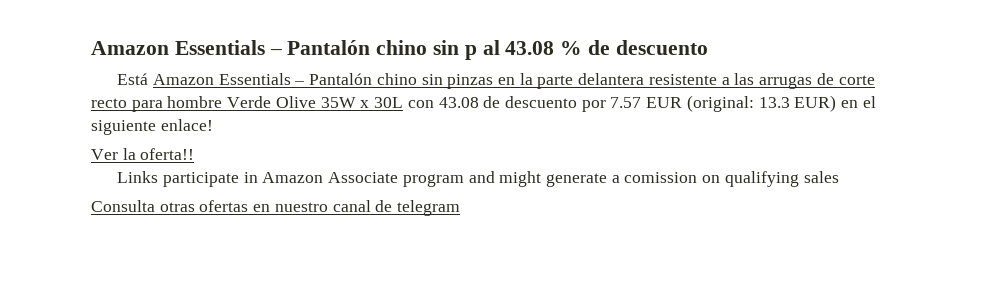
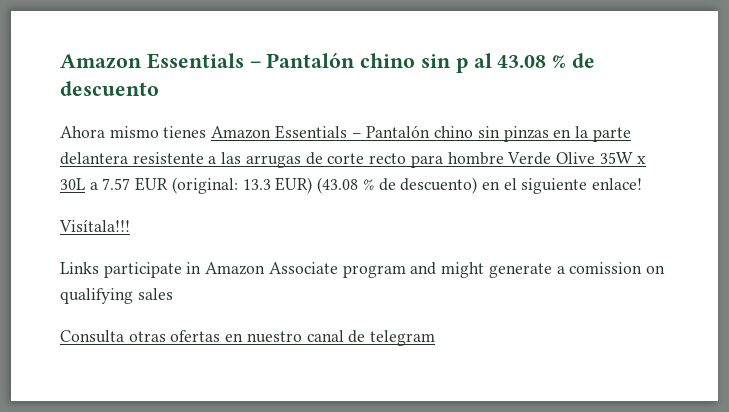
- Está Amazon Essentials – Pantalón chino sin pinzas en la parte delantera resistente a las arrugas de corte recto para hombre Verde Olive 35W x 30L con 43.08 de descuento por 7.57 EUR (original: 13.3 EUR) en el siguiente enlace!
+ Ahora mismo tienes Amazon Essentials – Pantalón chino sin pinzas en la parte delantera resistente a las arrugas de corte recto para hombre Verde Olive 35W x 30L a 7.57 EUR (original: 13.3 EUR) (43.08 % de descuento) en el siguiente enlace!
- Ver la oferta!!
+ Visítala!!!

